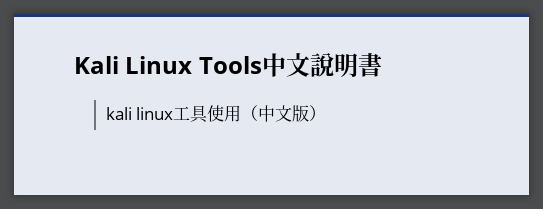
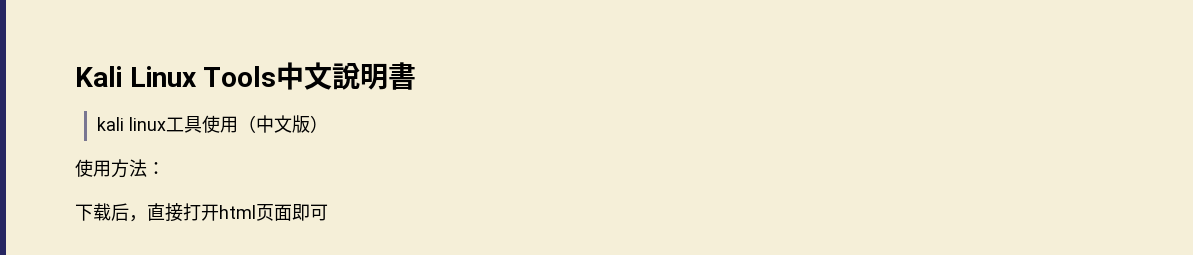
+ 使用方法：
+ 下载后，直接打开html页面即可

